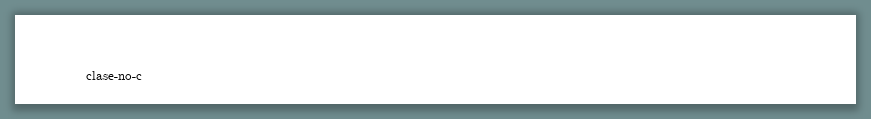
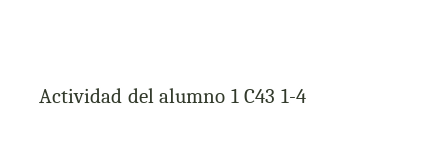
- clase-no-c
+ Actividad del alumno 1 C43 1-4

